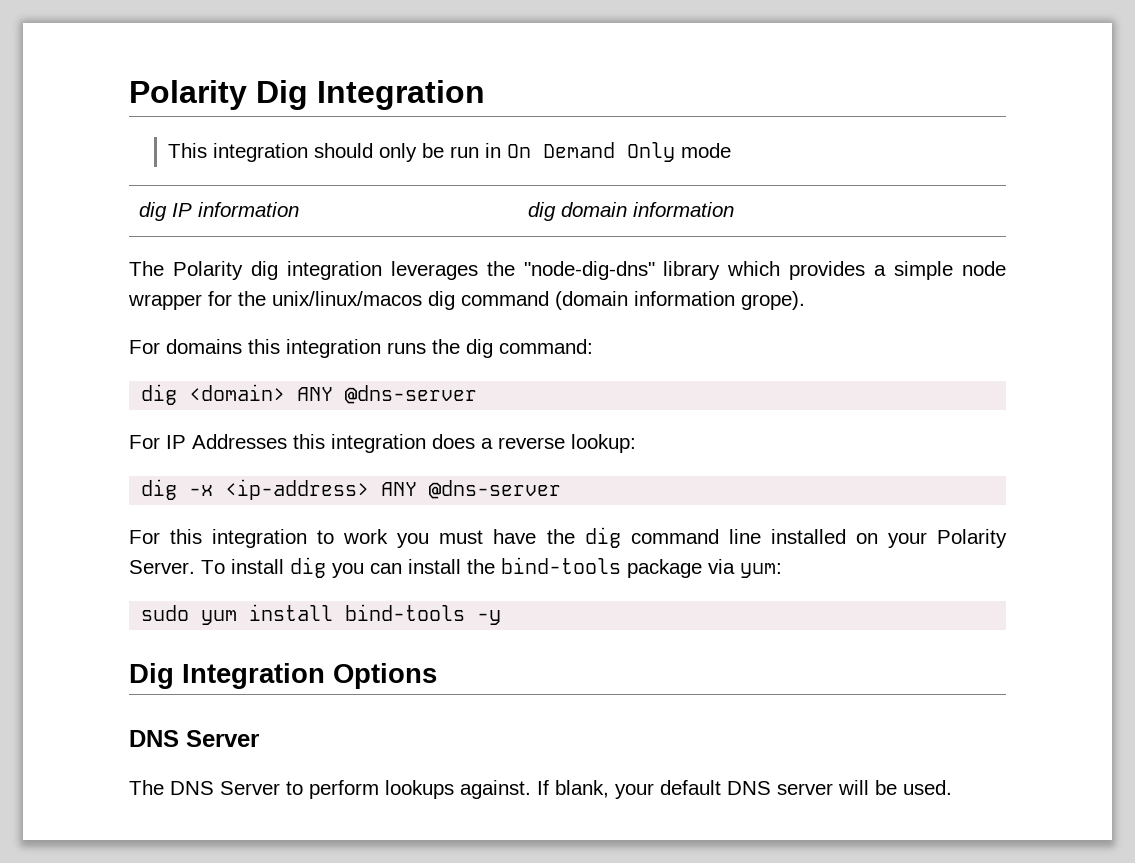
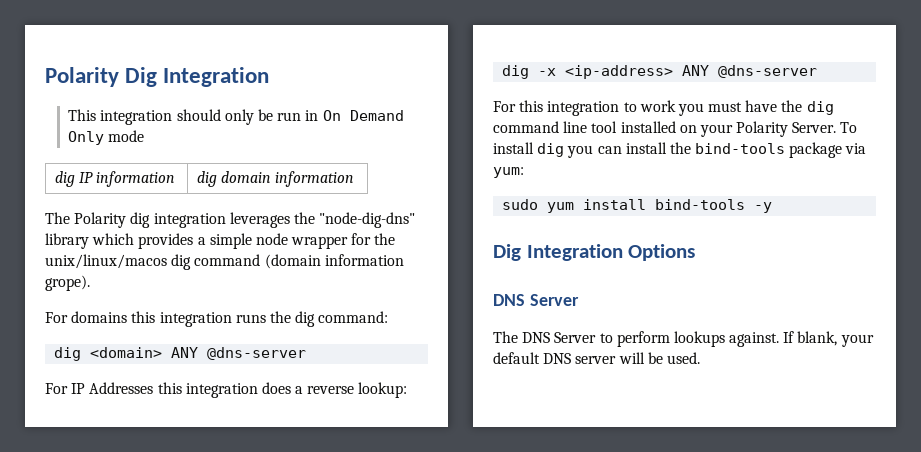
- For this integration to work you must have the dig command line installed on your Polarity Server.
+ For this integration to work you must have the dig command line tool installed on your Polarity Server.

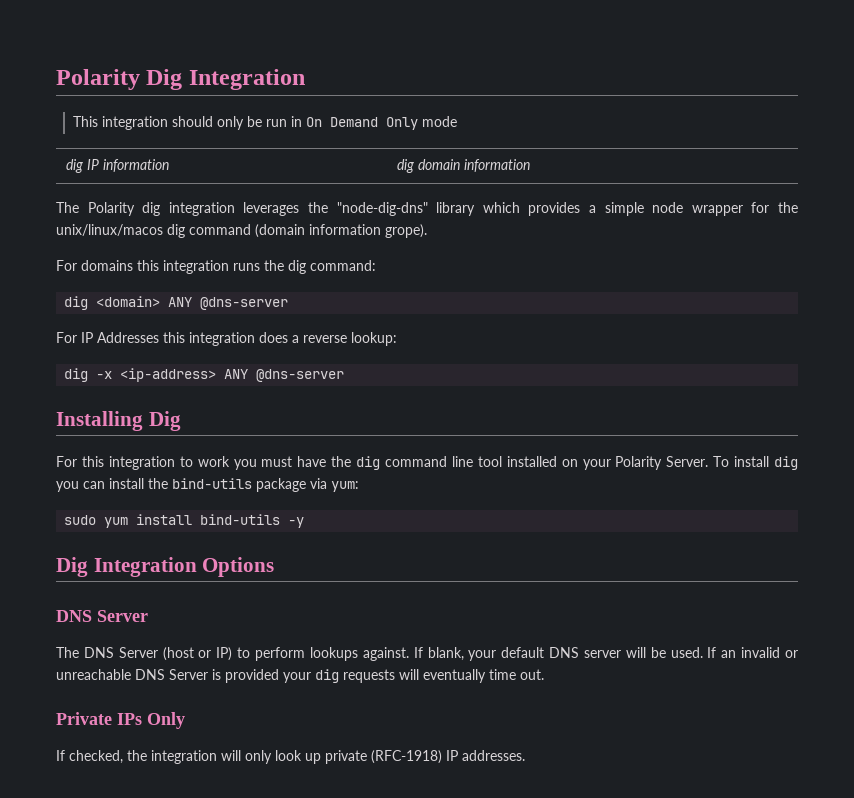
+ Installing Dig
- To install dig you can install the bind-tools package via yum:
+ To install dig you can install the bind-utils package via yum:
- sudo yum install bind-tools -y
+ sudo yum install bind-utils -y
- The DNS Server to perform lookups against.
+ The DNS Server (host or IP) to perform lookups against.
+ If an invalid or unreachable DNS Server is provided your dig requests will eventually time out.
+ Private IPs Only
+ If checked, the integration will only look up private (RFC-1918) IP addresses.

